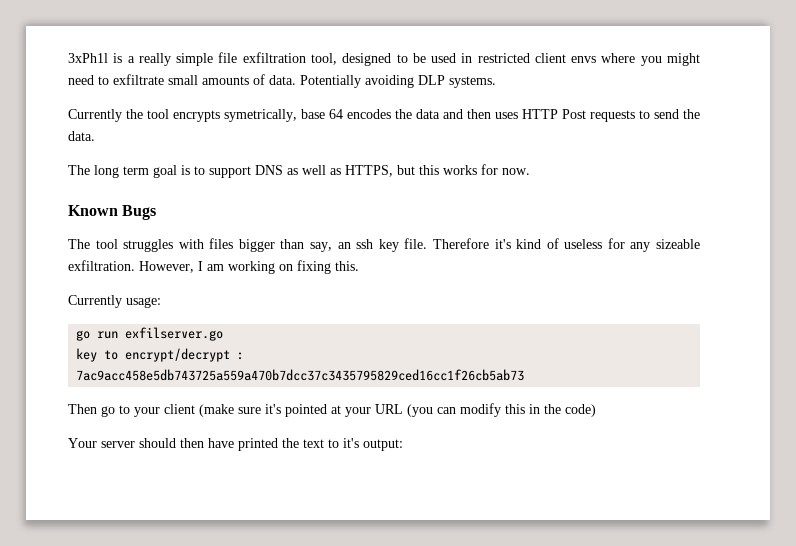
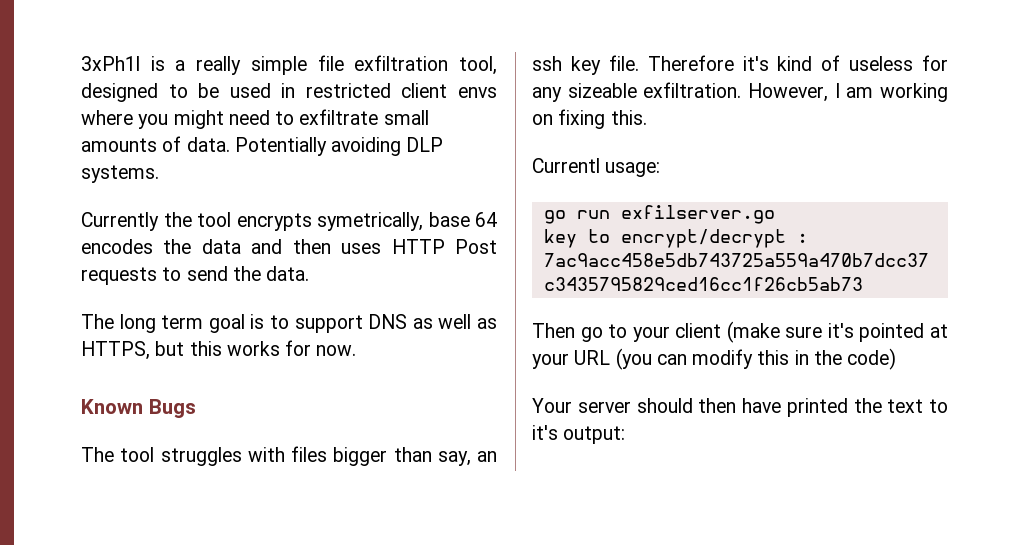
- Currently usage:
+ Currentl usage:

